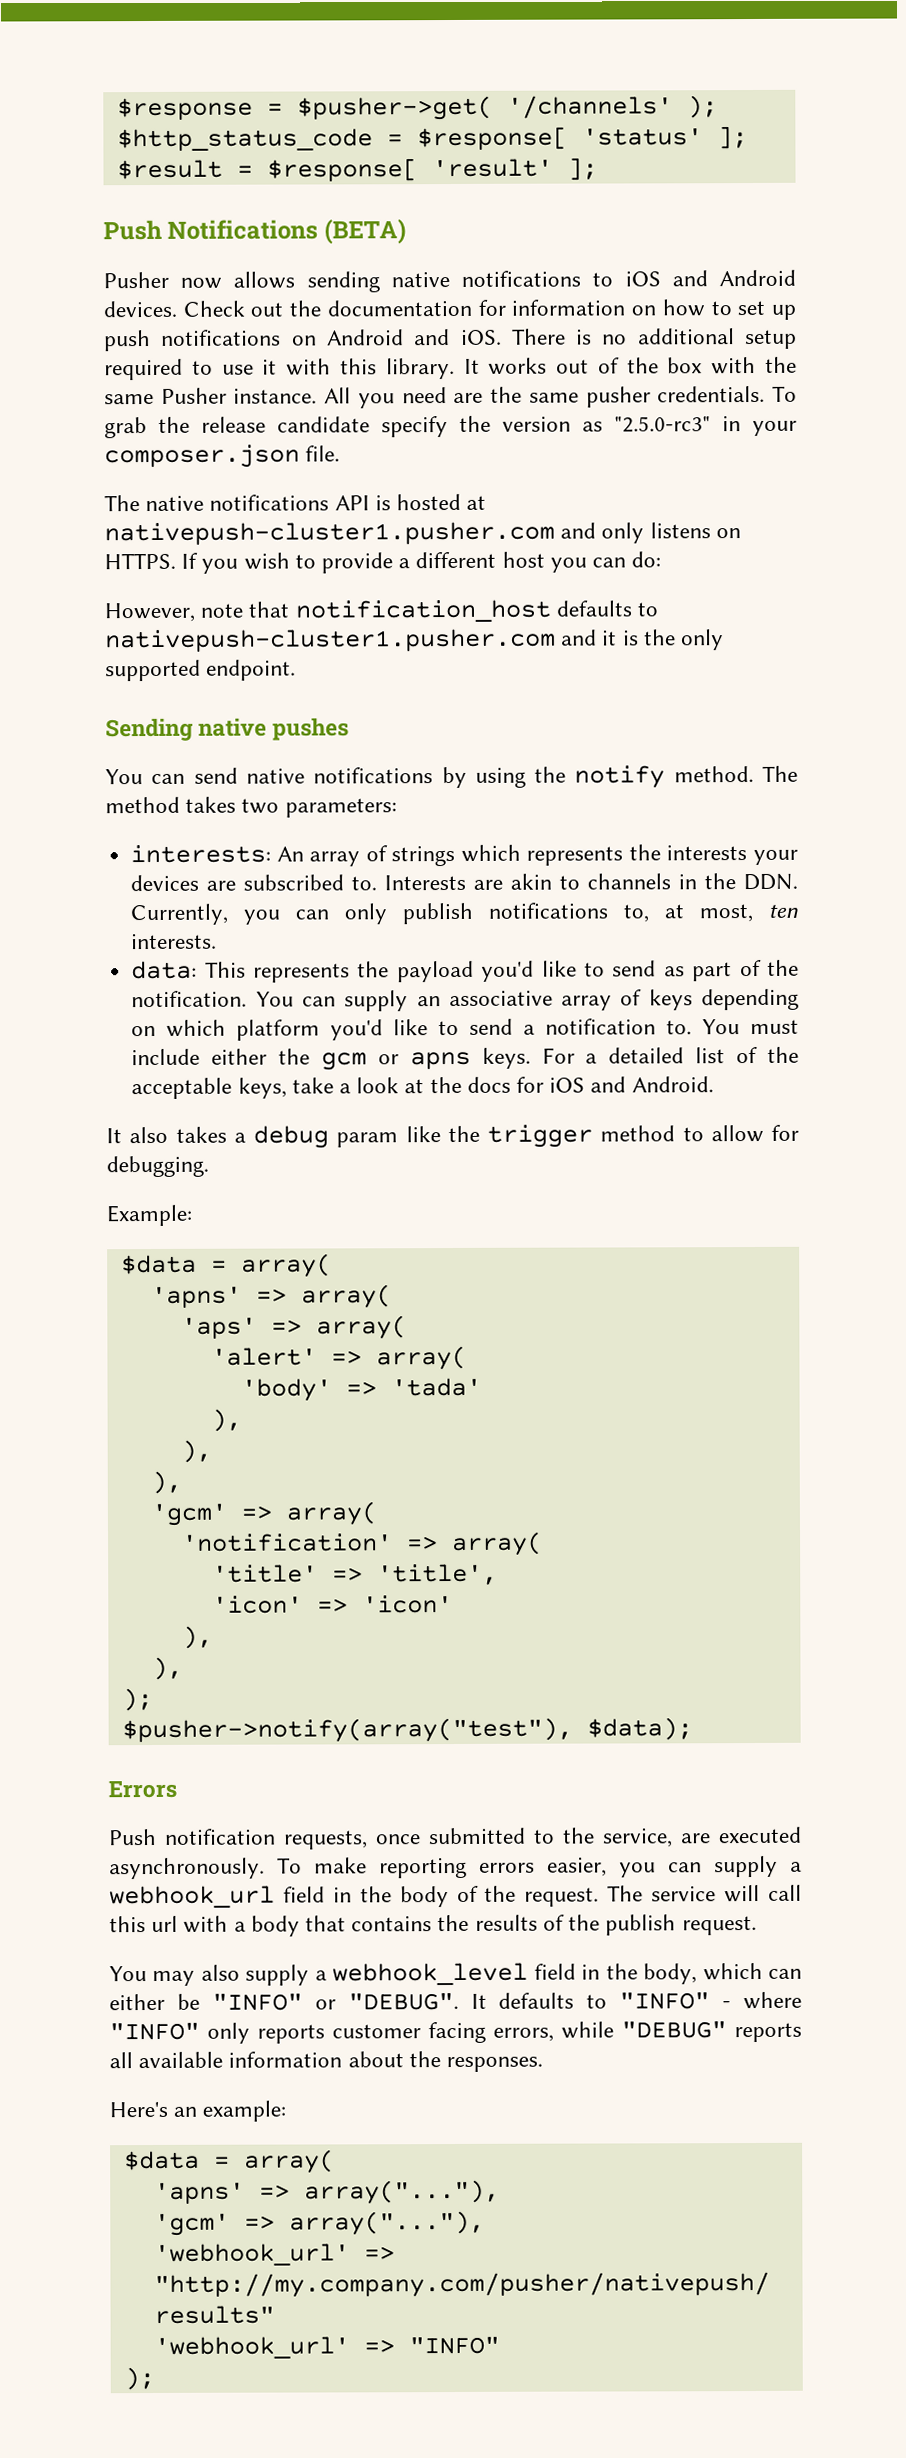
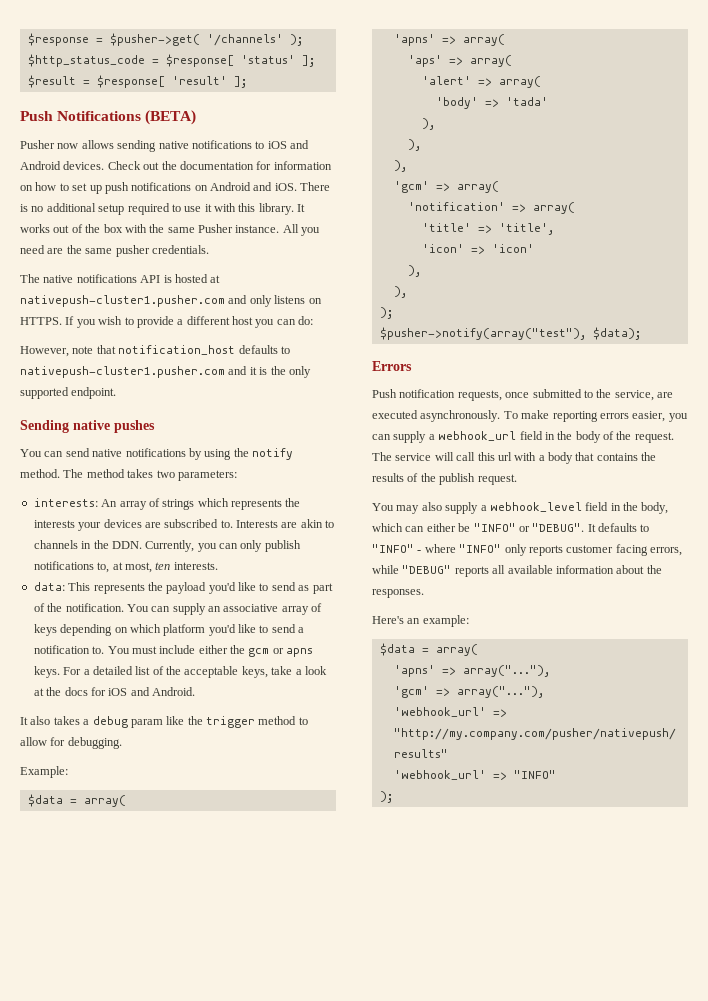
- To grab the release candidate specify the version as "2.5.0-rc3" in your composer.json file.

